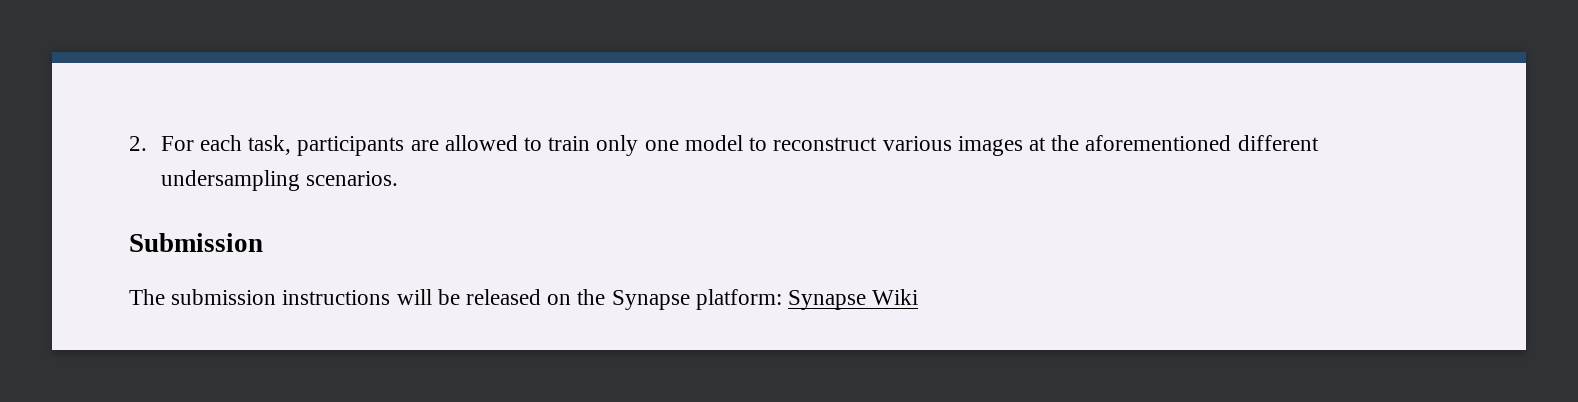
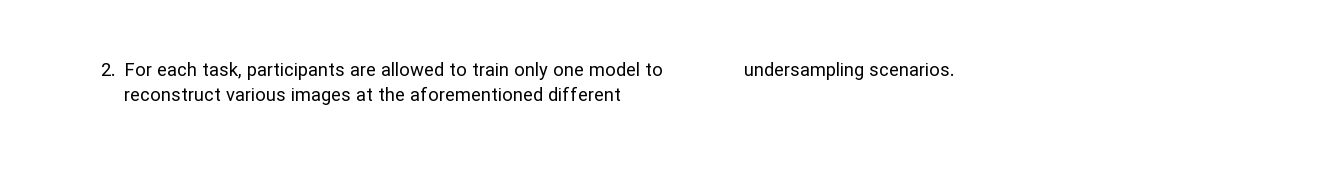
- Submission
- The submission instructions will be released on the Synapse platform: Synapse Wiki

